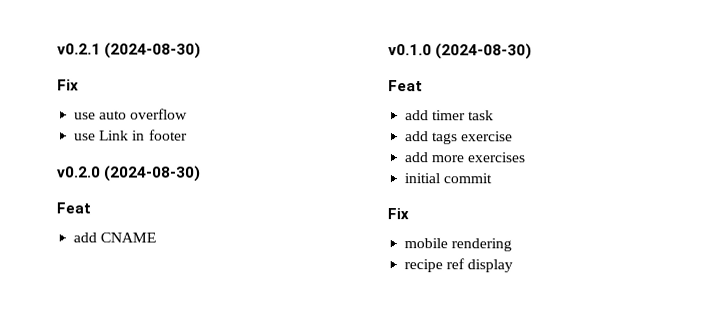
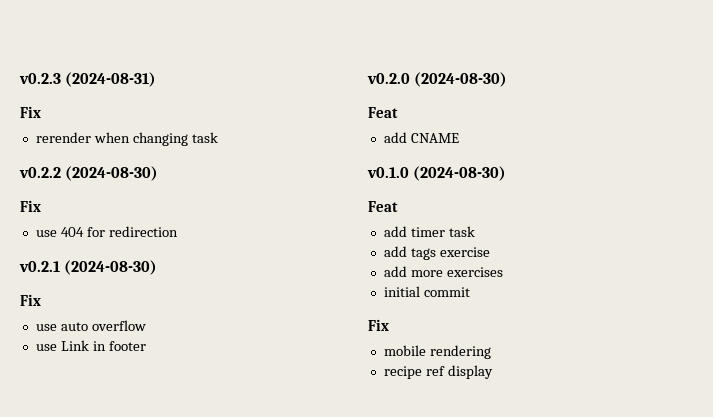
+ v0.2.3 (2024-08-31)
+ Fix
+ rerender when changing task
+ v0.2.2 (2024-08-30)
+ Fix
+ use 404 for redirection

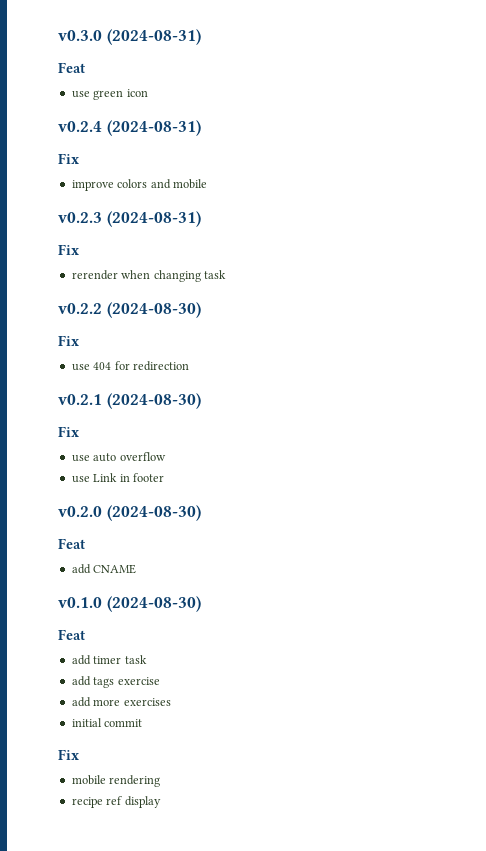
+ v0.3.0 (2024-08-31)
+ Feat
+ use green icon
+ v0.2.4 (2024-08-31)
+ Fix
+ improve colors and mobile

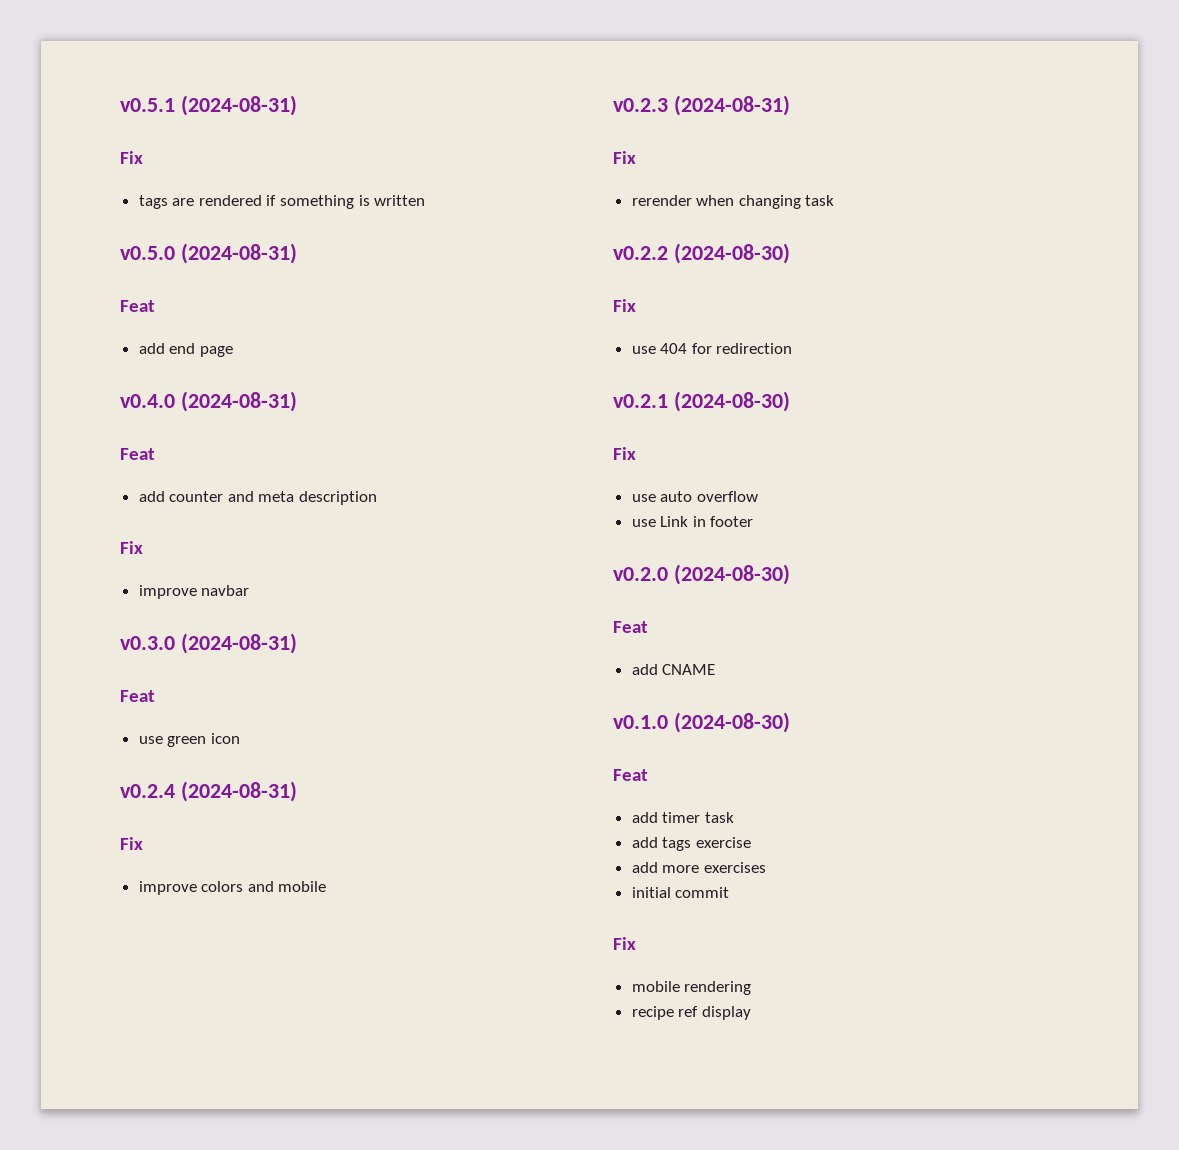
+ v0.5.1 (2024-08-31)
+ Fix
+ tags are rendered if something is written
+ v0.5.0 (2024-08-31)
+ Feat
+ add end page
+ v0.4.0 (2024-08-31)
+ Feat
+ add counter and meta description
+ Fix
+ improve navbar

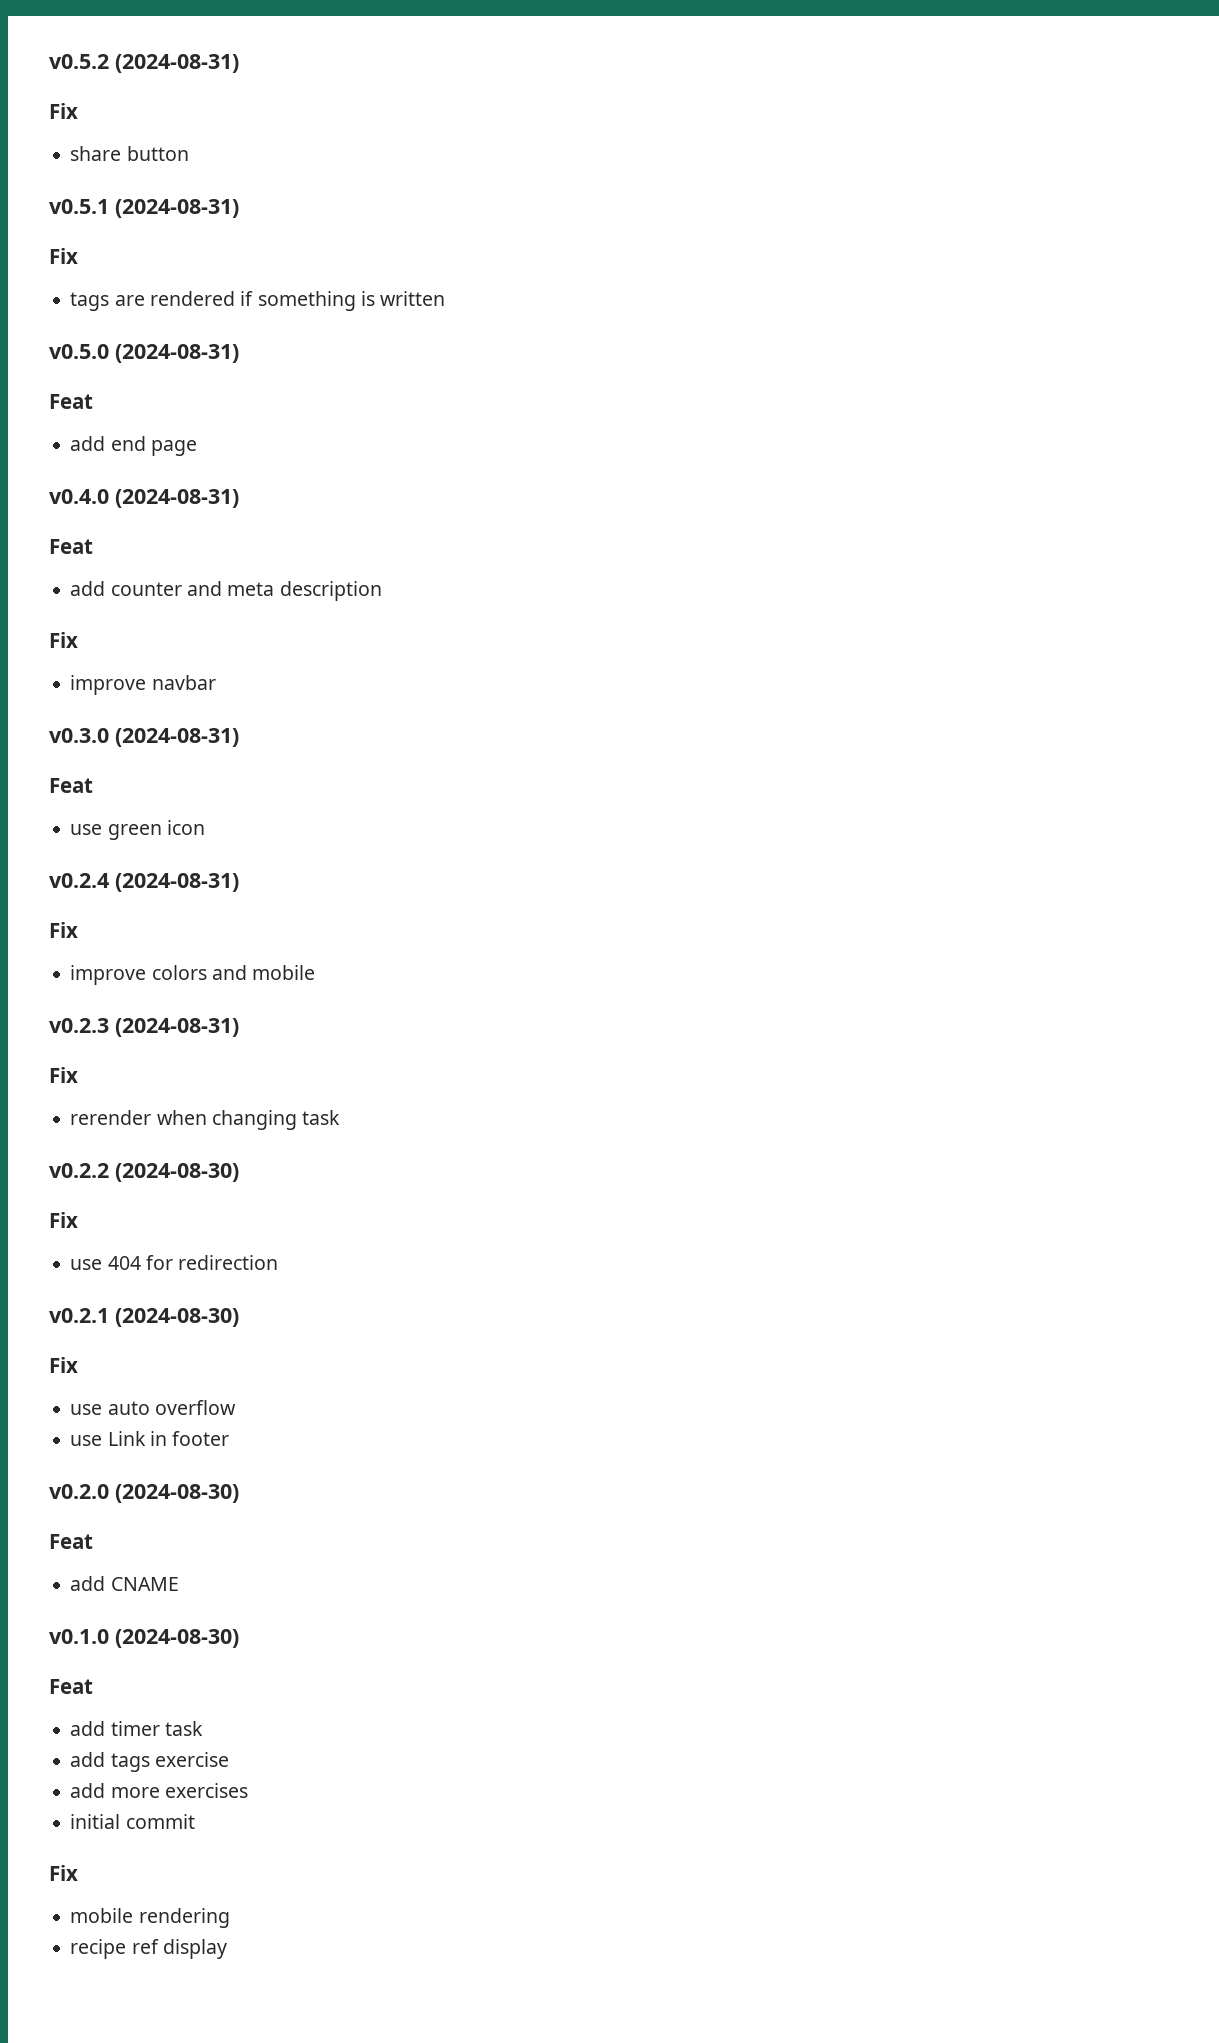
+ v0.5.2 (2024-08-31)
+ Fix
+ share button

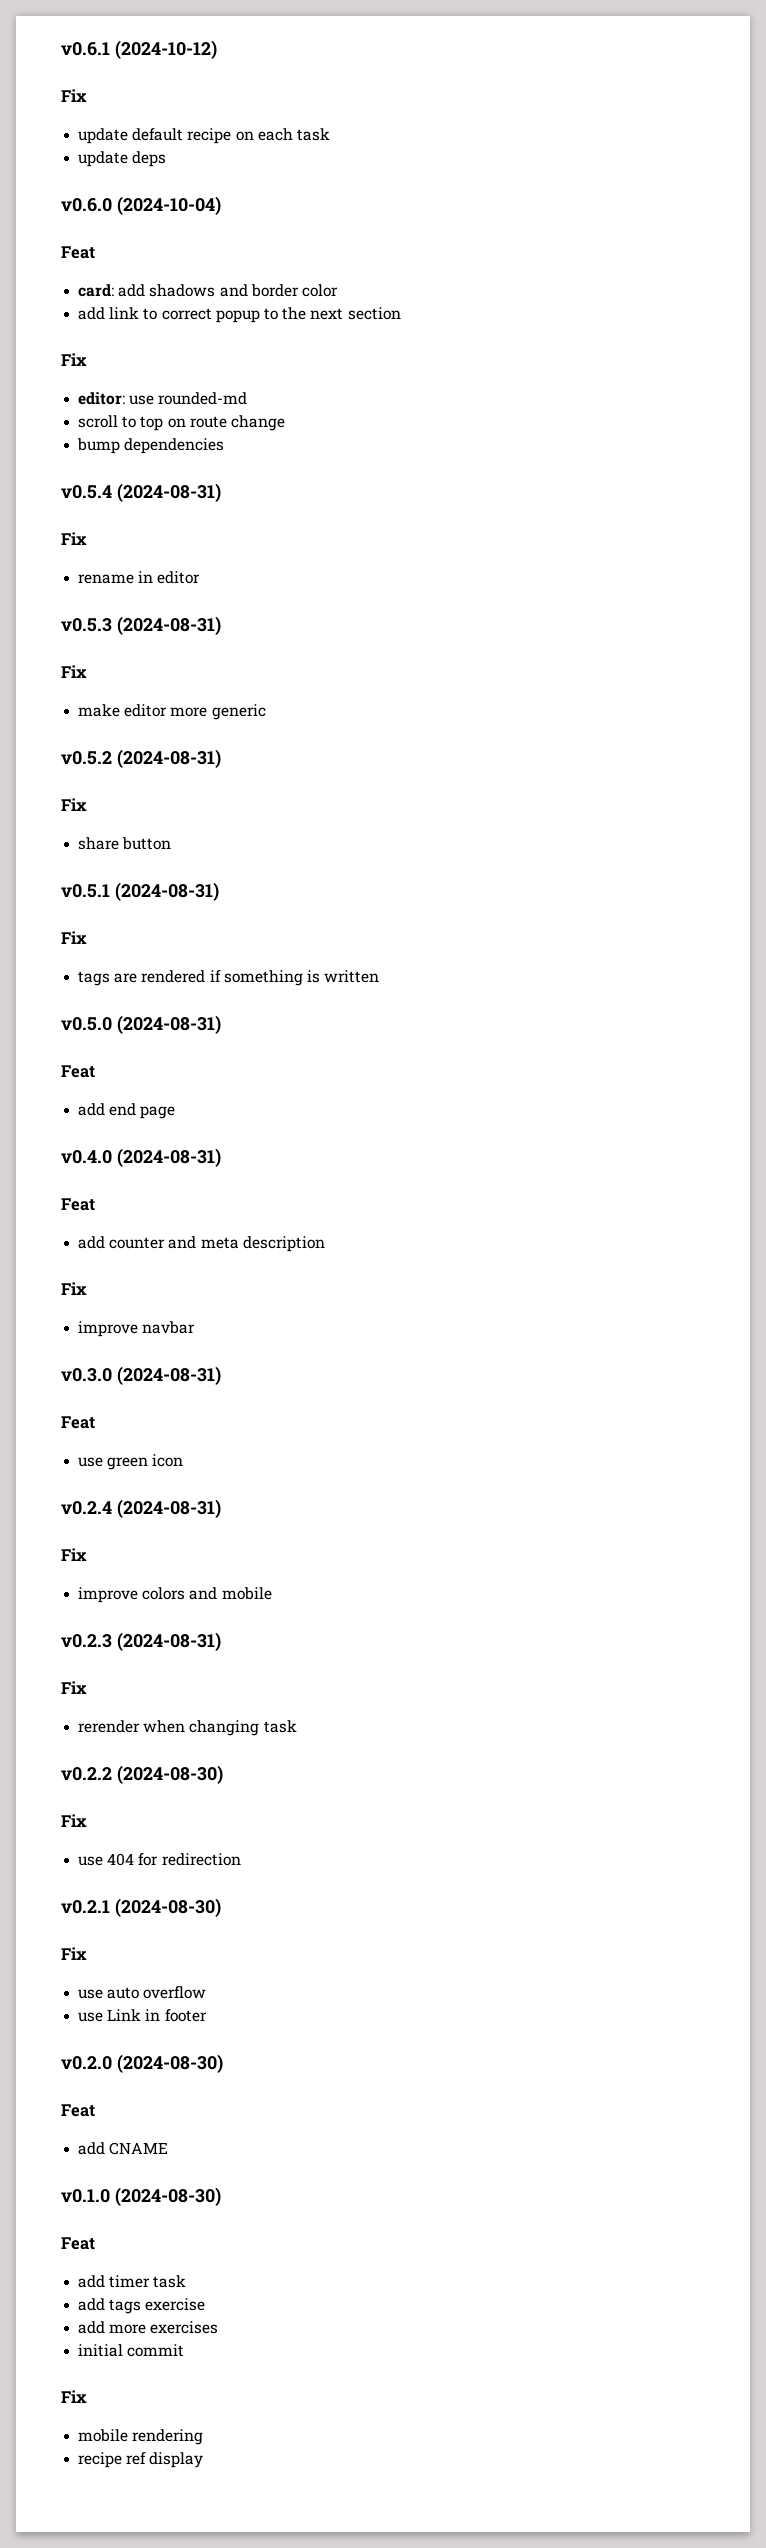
+ v0.6.1 (2024-10-12)
+ Fix
+ update default recipe on each task
+ update deps
+ v0.6.0 (2024-10-04)
+ Feat
+ card: add shadows and border color
+ add link to correct popup to the next section
+ Fix
+ editor: use rounded-md
+ scroll to top on route change
+ bump dependencies
+ v0.5.4 (2024-08-31)
+ Fix
+ rename in editor
+ v0.5.3 (2024-08-31)
+ Fix
+ make editor more generic

